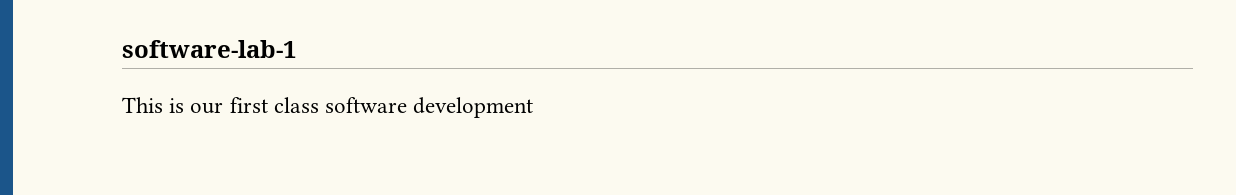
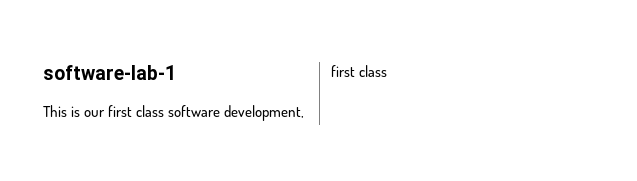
- This is our first class software development
+ This is our first class software development, first class

